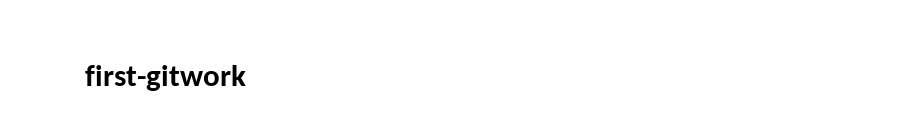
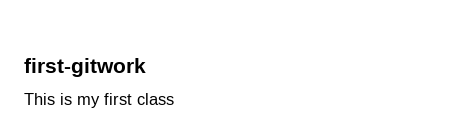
+ This is my first class

